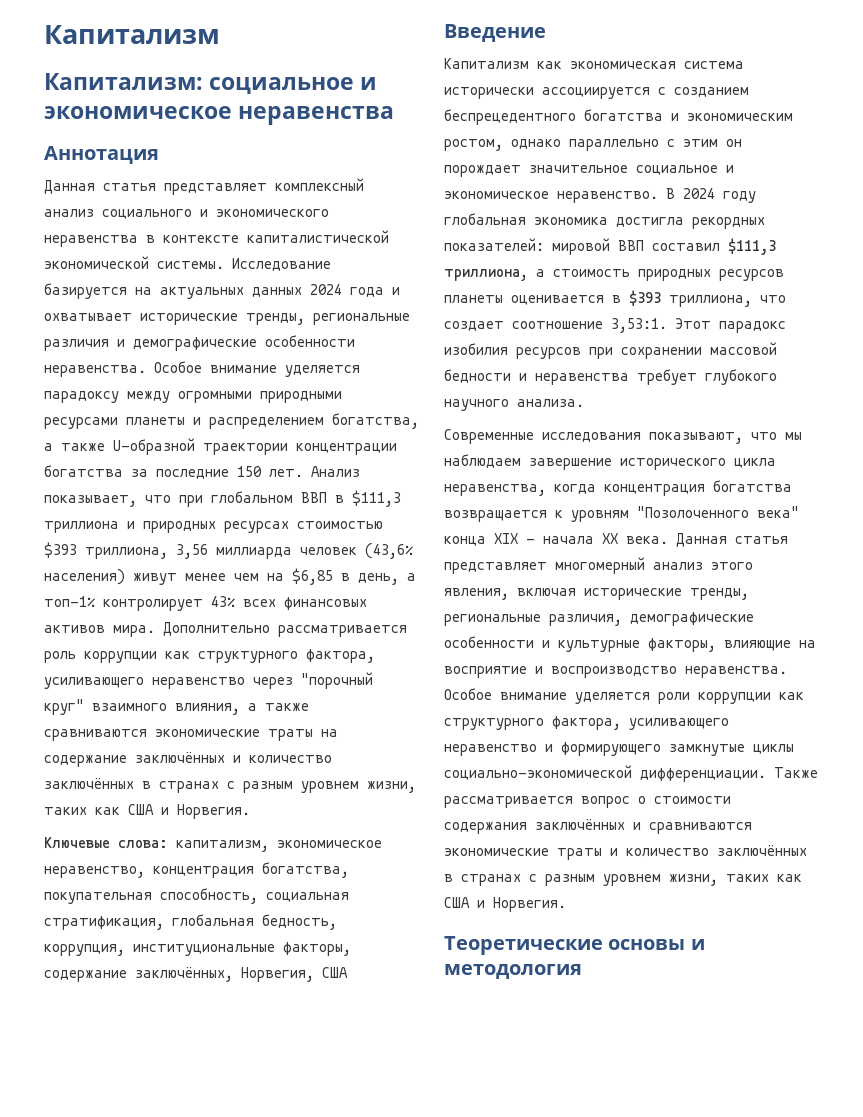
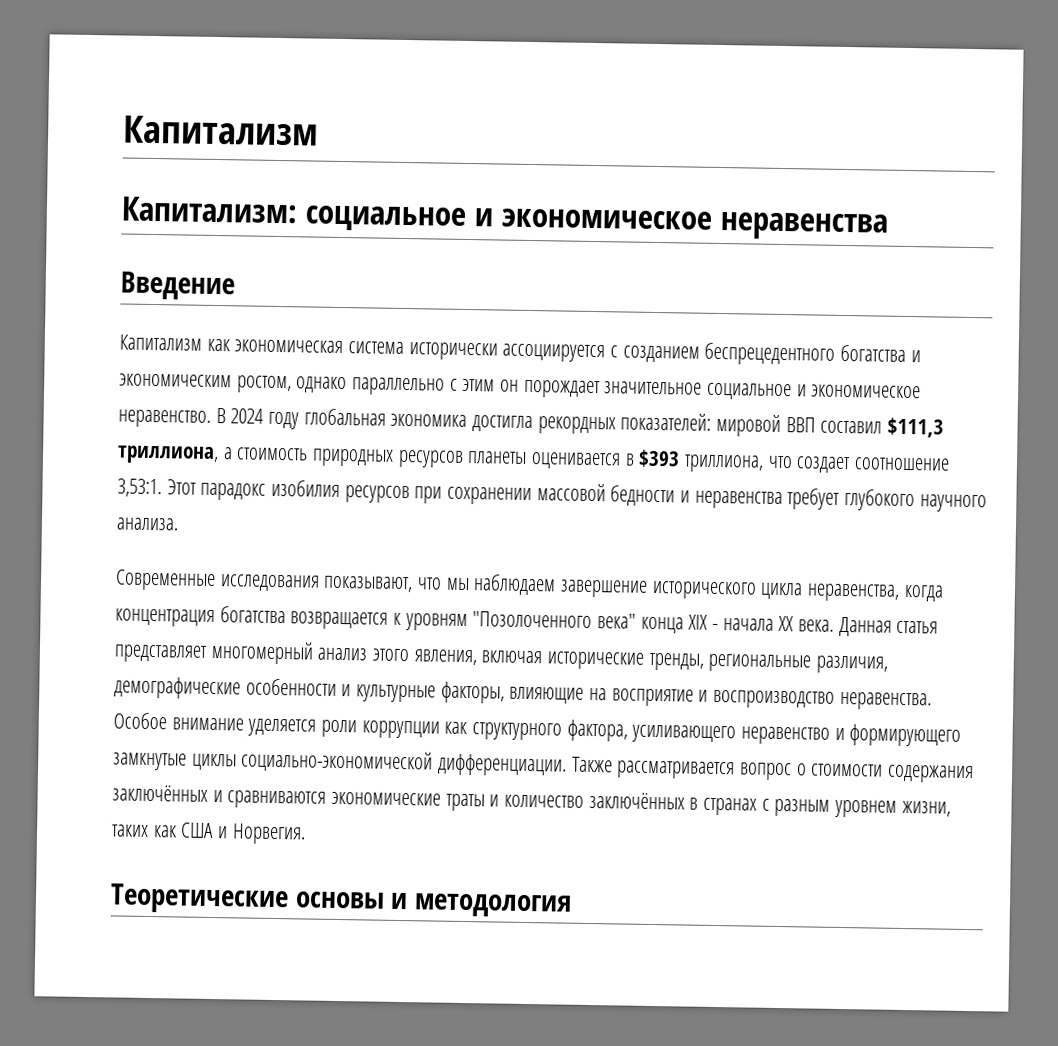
- Аннотация
- Данная статья представляет комплексный анализ социального и экономического неравенства в контексте капиталистической экономической системы. Исследование базируется на актуальных данных 2024 года и охватывает исторические тренды, региональные различия и демографические особенности неравенства. Особое внимание уделяется парадоксу между огромными природными ресурсами планеты и распределением богатства, а также U-образной траектории концентрации богатства за последние 150 лет. Анализ показывает, что при глобальном ВВП в $111,3 триллиона и природных ресурсах стоимостью $393 триллиона, 3,56 миллиарда человек (43,6% населения) живут менее чем на $6,85 в день, а топ-1% контролирует 43% всех финансовых активов мира. Дополнительно рассматривается роль коррупции как структурного фактора, усиливающего неравенство через "порочный круг" взаимного влияния, а также сравниваются экономические траты на содержание заключённых и количество заключённых в странах с разным уровнем жизни, таких как США и Норвегия.
- Ключевые слова: капитализм, экономическое неравенство, концентрация богатства, покупательная способность, социальная стратификация, глобальная бедность, коррупция, институциональные факторы, содержание заключённых, Норвегия, США

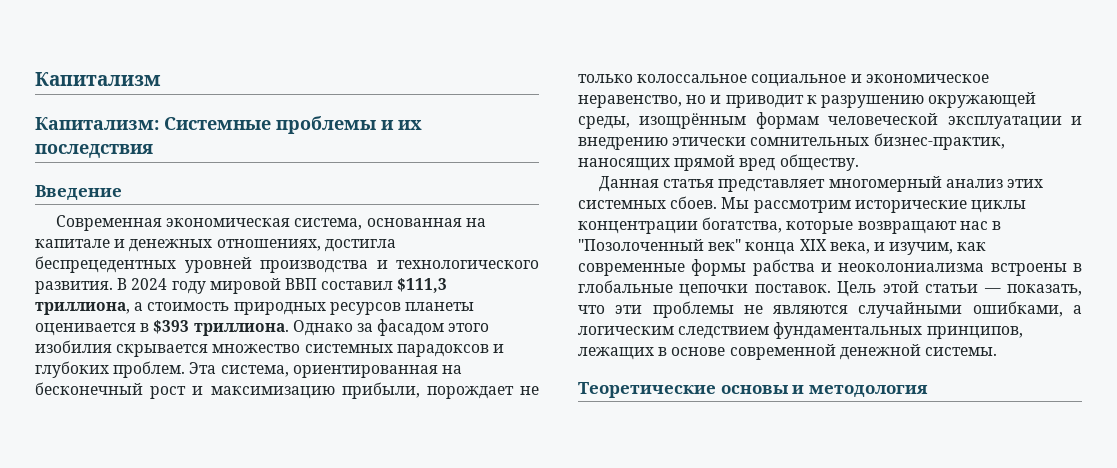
- Капитализм: социальное и экономическое неравенства
+ Капитализм: Системные проблемы и их последствия
  Введение
- Капитализм как экономическая система исторически ассоциируется с созданием беспрецедентного богатства и экономическим ростом, однако параллельно с этим он порождает значительное социальное и экономическое неравенство. В 2024 году глобальная экономика достигла рекордных показателей: мировой ВВП составил $111,3 триллиона, а стоимость природных ресурсов планеты оценивается в $393 триллиона, что создает соотношение 3,53:1. Этот парадокс изобилия ресурсов при сохранении массовой бедности и неравенства требует глубокого научного анализа.
- Современные исследования показывают, что мы наблюдаем завершение исторического цикла неравенства, когда концентрация богатства возвращается к уровням "Позолоченного века" конца XIX - начала XX века. Данная статья представляет многомерный анализ этого явления, включая исторические тренды, региональные различия, демографические особенности и культурные факторы, влияющие на восприятие и воспроизводство неравенства. Особое внимание уделяется роли коррупции как структурного фактора, усиливающего неравенство и формирующего замкнутые циклы социально-экономической дифференциации. Также рассматривается вопрос о стоимости содержания заключённых и сравниваются экономические траты и количество заключённых в странах с разным уровнем жизни, таких как США и Норвегия.
+ Современная экономическая система, основанная на капитале и денежных отношениях, достигла беспрецедентных уровней производства и технологического развития. В 2024 году мировой ВВП составил $111,3 триллиона, а стоимость природных ресурсов планеты оценивается в $393 триллиона. Однако за фасадом этого изобилия скрывается множество системных парадоксов и глубоких проблем. Эта система, ориентированная на бесконечный рост и максимизацию прибыли, порождает не только колоссальное социальное и экономическое неравенство, но и приводит к разрушению окружающей среды, изощрённым формам человеческой эксплуатации и внедрению этически сомнительных бизнес-практик, наносящих прямой вред обществу.
+ Данная статья представляет многомерный анализ этих системных сбоев. Мы рассмотрим исторические циклы концентрации богатства, которые возвращают нас в "Позолоченный век" конца XIX века, и изучим, как современные формы рабства и неоколониализма встроены в глобальные цепочки поставок. Цель этой статьи — показать, что эти проблемы не являются случайными ошибками, а логическим следствием фундаментальных принципов, лежащих в основе современной денежной системы.

